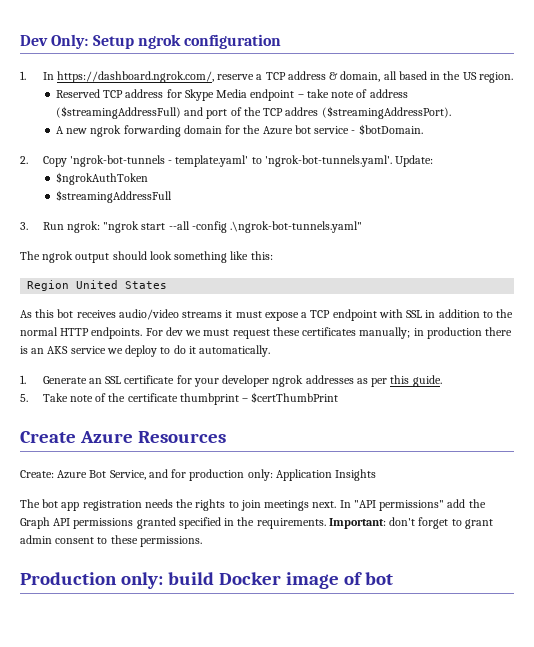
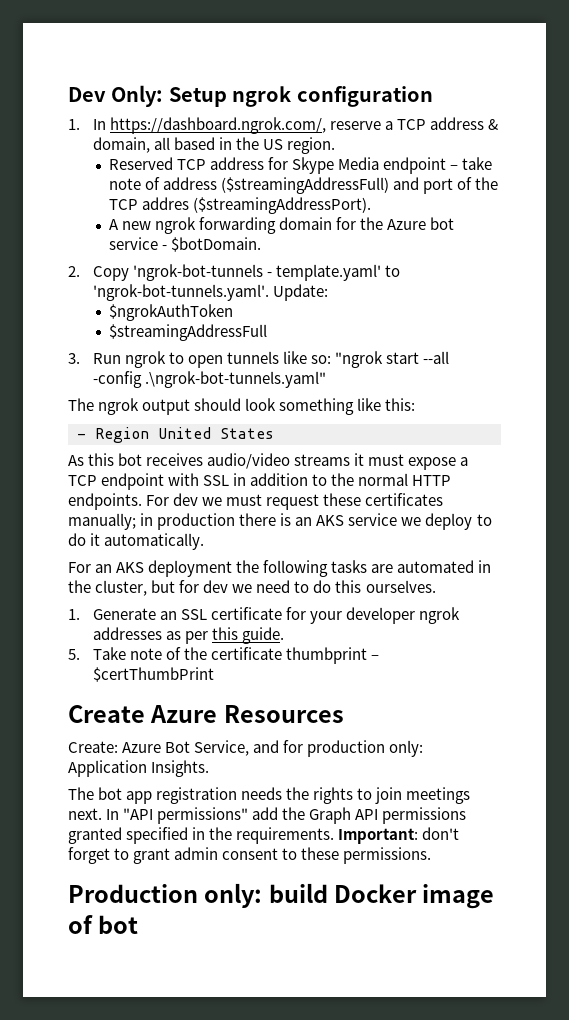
- 3. Run ngrok: "ngrok start --all -config .\ngrok-bot-tunnels.yaml"
+ 3. Run ngrok to open tunnels like so: "ngrok start --all -config .\ngrok-bot-tunnels.yaml"
- Region United States
+ - Region United States
+ For an AKS deployment the following tasks are automated in the cluster, but for dev we need to do this ourselves.
- Create: Azure Bot Service, and for production only: Application Insights
+ Create: Azure Bot Service, and for production only: Application Insights.

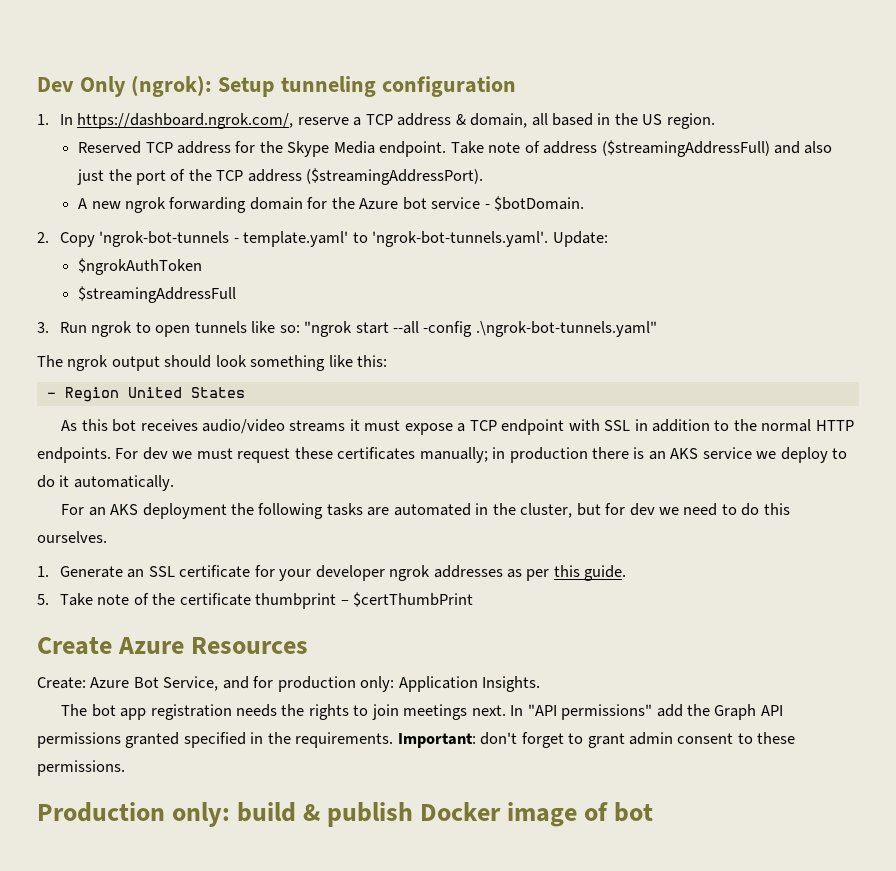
- Dev Only: Setup ngrok configuration
+ Dev Only (ngrok): Setup tunneling configuration
- Reserved TCP address for Skype Media endpoint – take note of address ($streamingAddressFull) and port of the TCP addres ($streamingAddressPort).
+ Reserved TCP address for the Skype Media endpoint. Take note of address ($streamingAddressFull) and also just the port of the TCP address ($streamingAddressPort).
- Production only: build Docker image of bot
+ Production only: build & publish Docker image of bot

